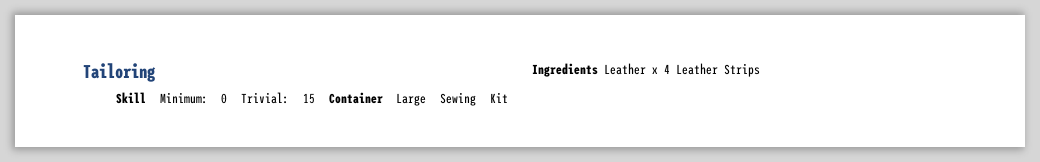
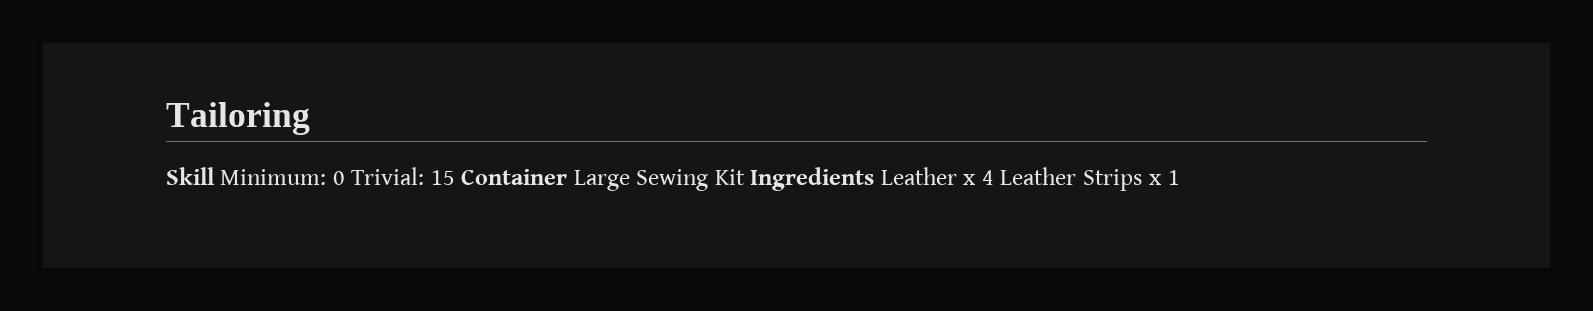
- Skill Minimum: 0 Trivial: 15 Container Large Sewing Kit Ingredients Leather x 4 Leather Strips
+ Skill Minimum: 0 Trivial: 15 Container Large Sewing Kit Ingredients Leather x 4 Leather Strips x 1

